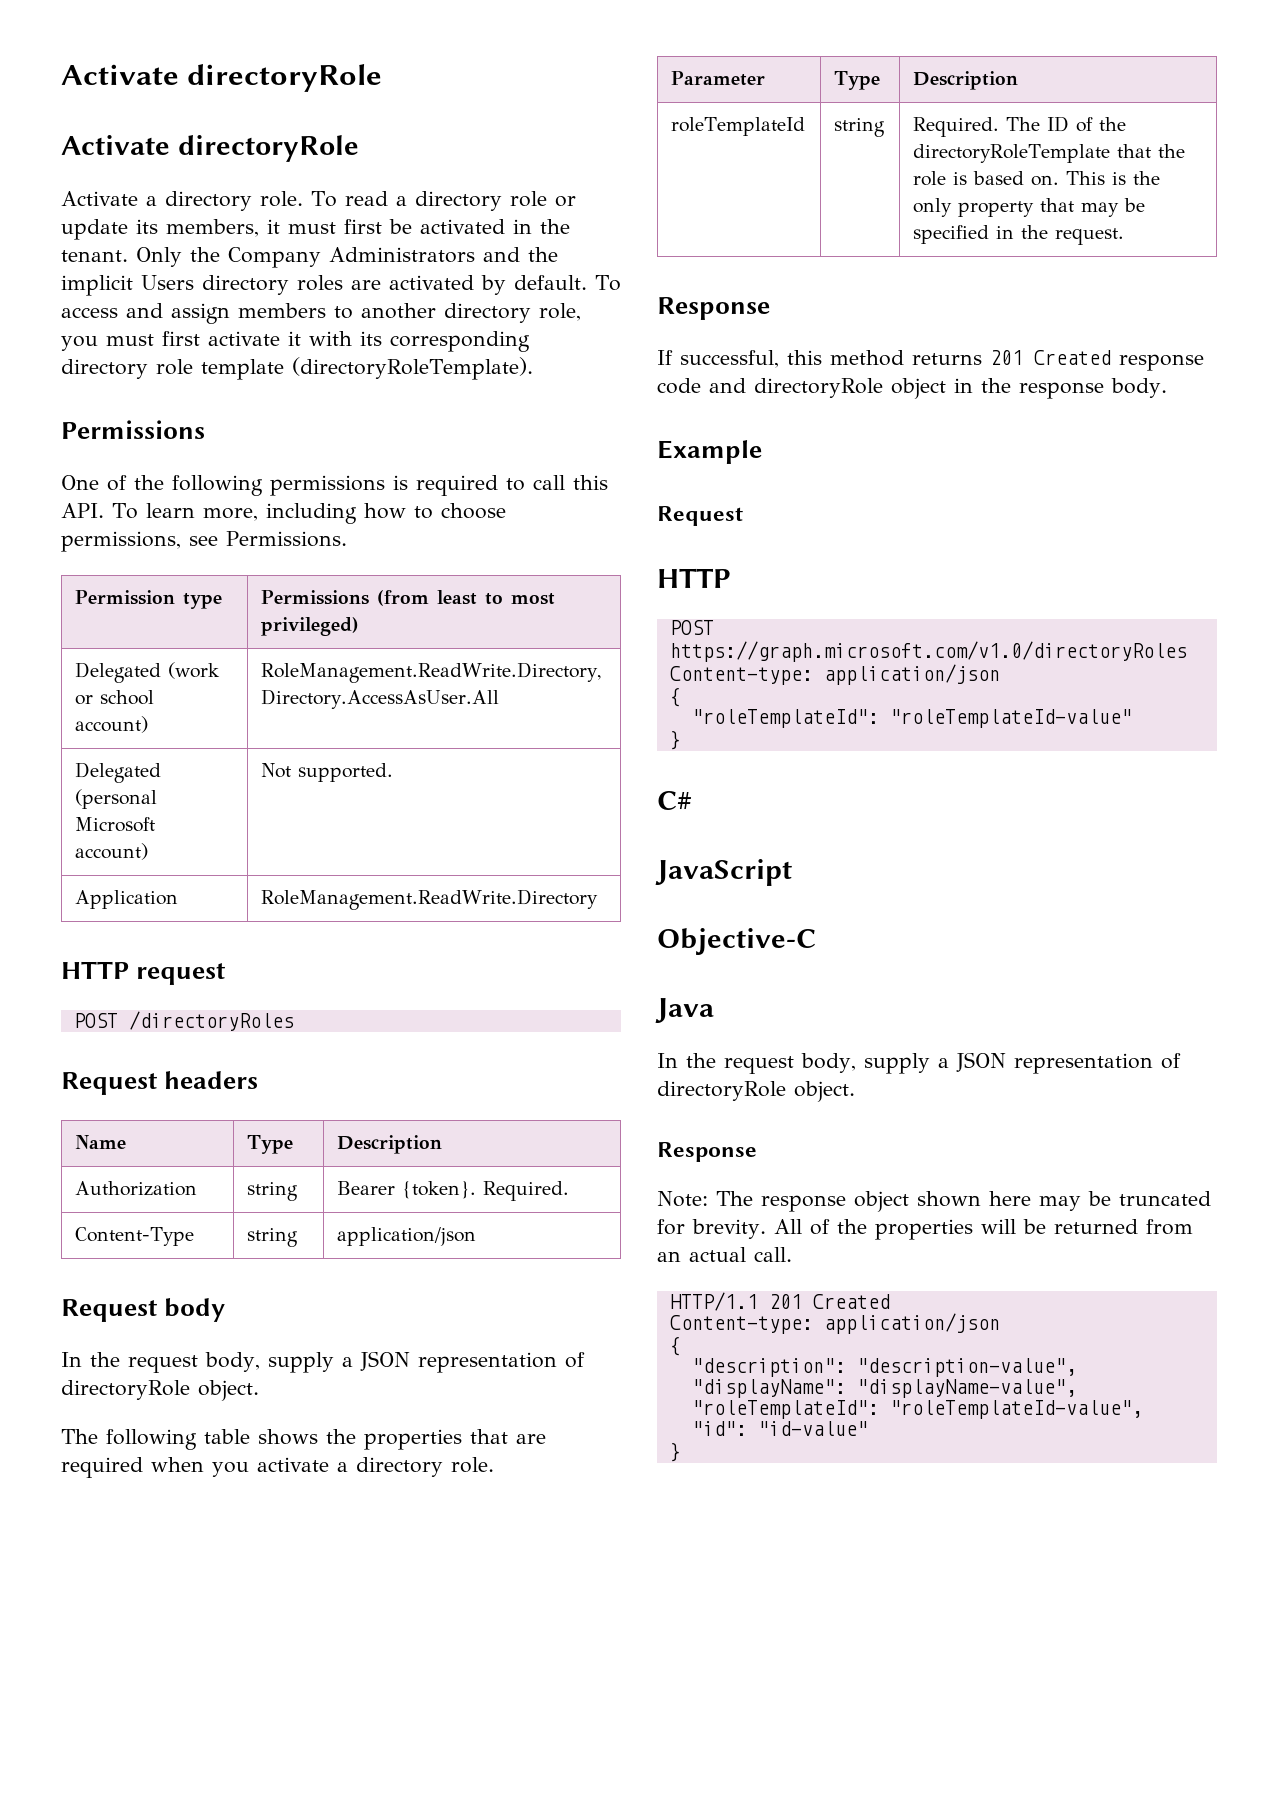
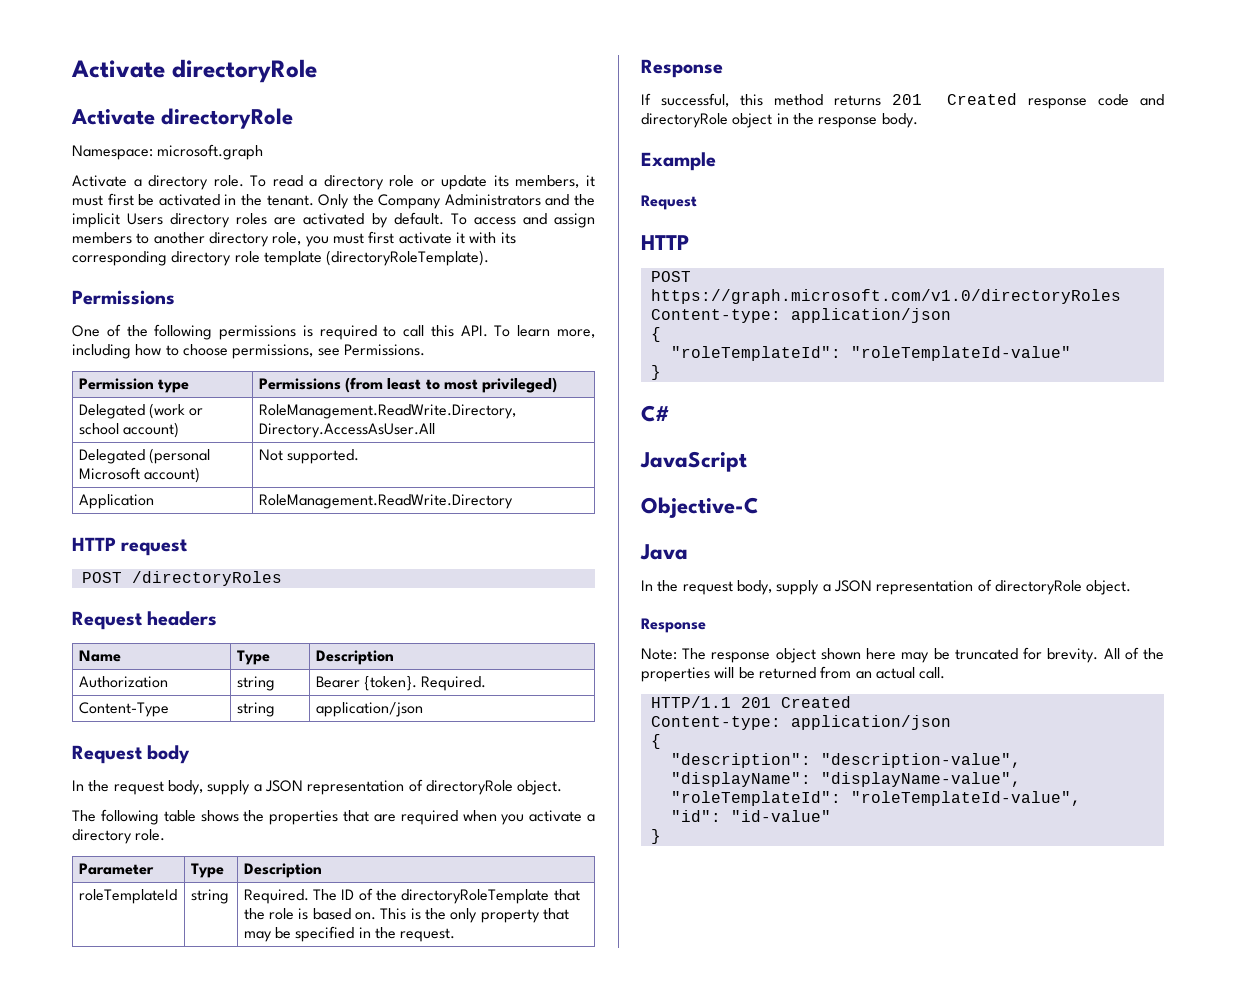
+ Namespace: microsoft.graph

